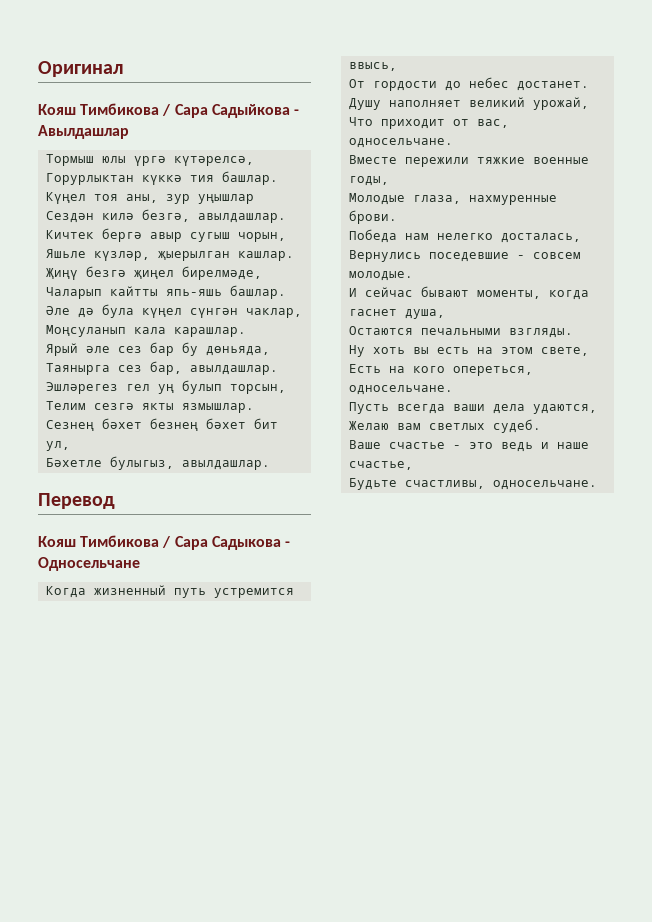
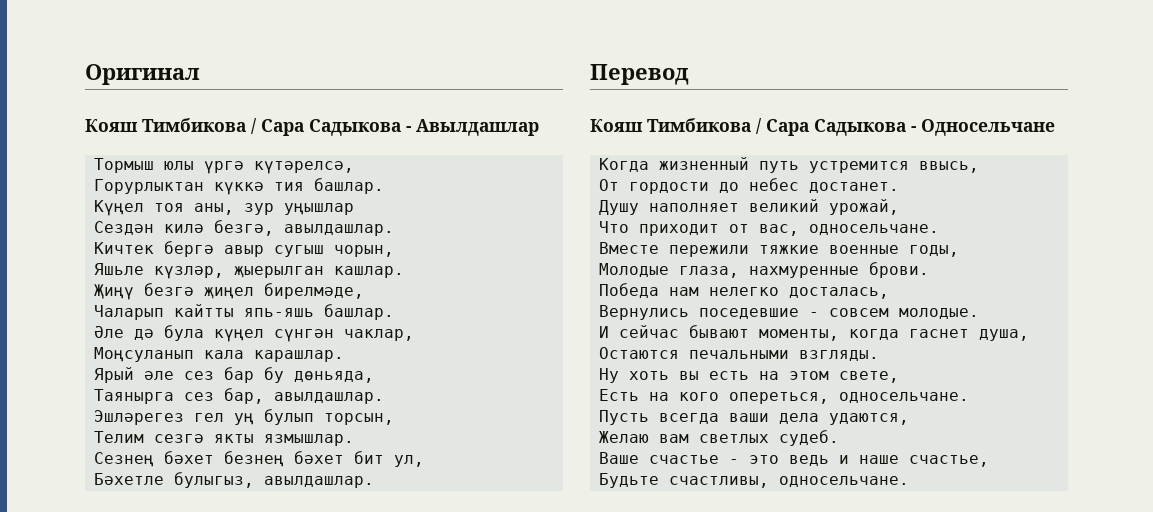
- Кояш Тимбикова / Сара Садыйкова - Авылдашлар
+ Кояш Тимбикова / Сара Садыкова - Авылдашлар

